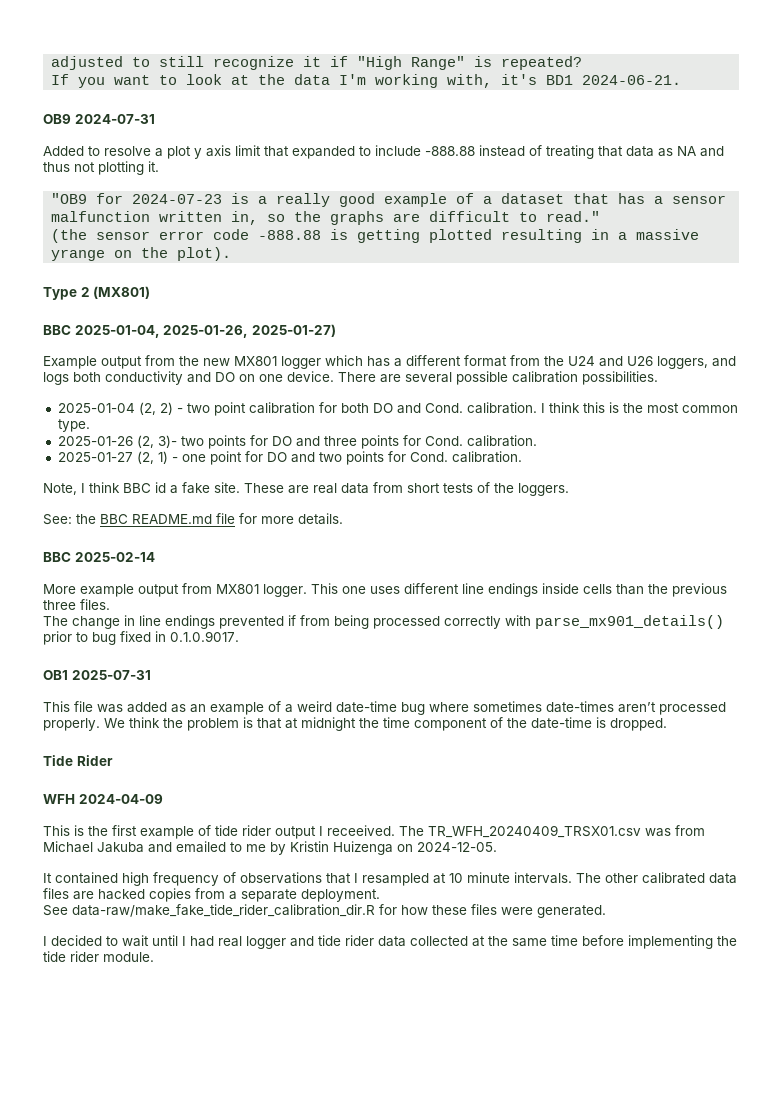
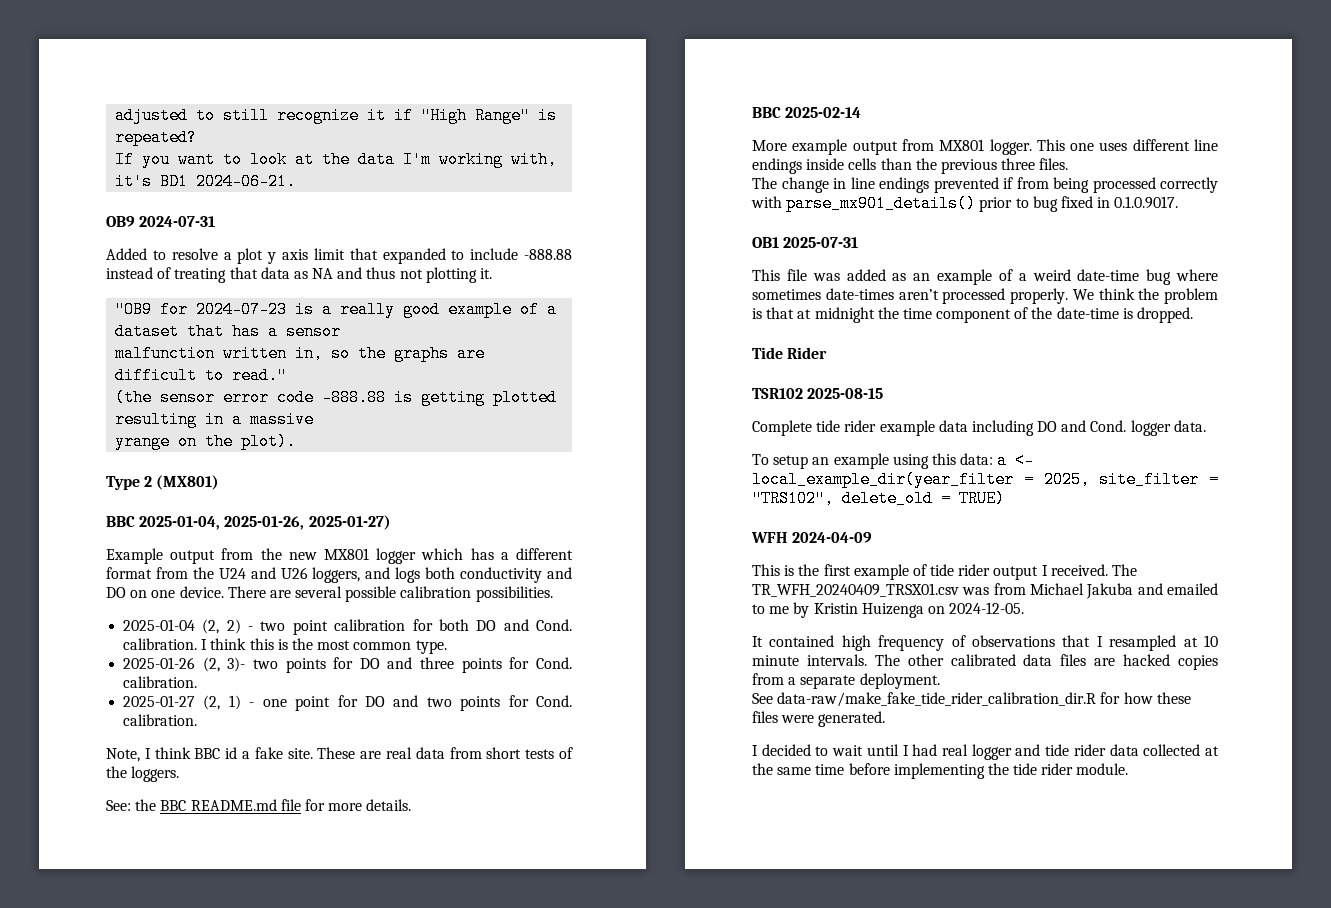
+ TSR102 2025-08-15
+ Complete tide rider example data including DO and Cond. logger data.
+ To setup an example using this data: a <- local_example_dir(year_filter = 2025, site_filter = "TRS102", delete_old = TRUE)
- This is the first example of tide rider output I receeived.
+ This is the first example of tide rider output I received.

